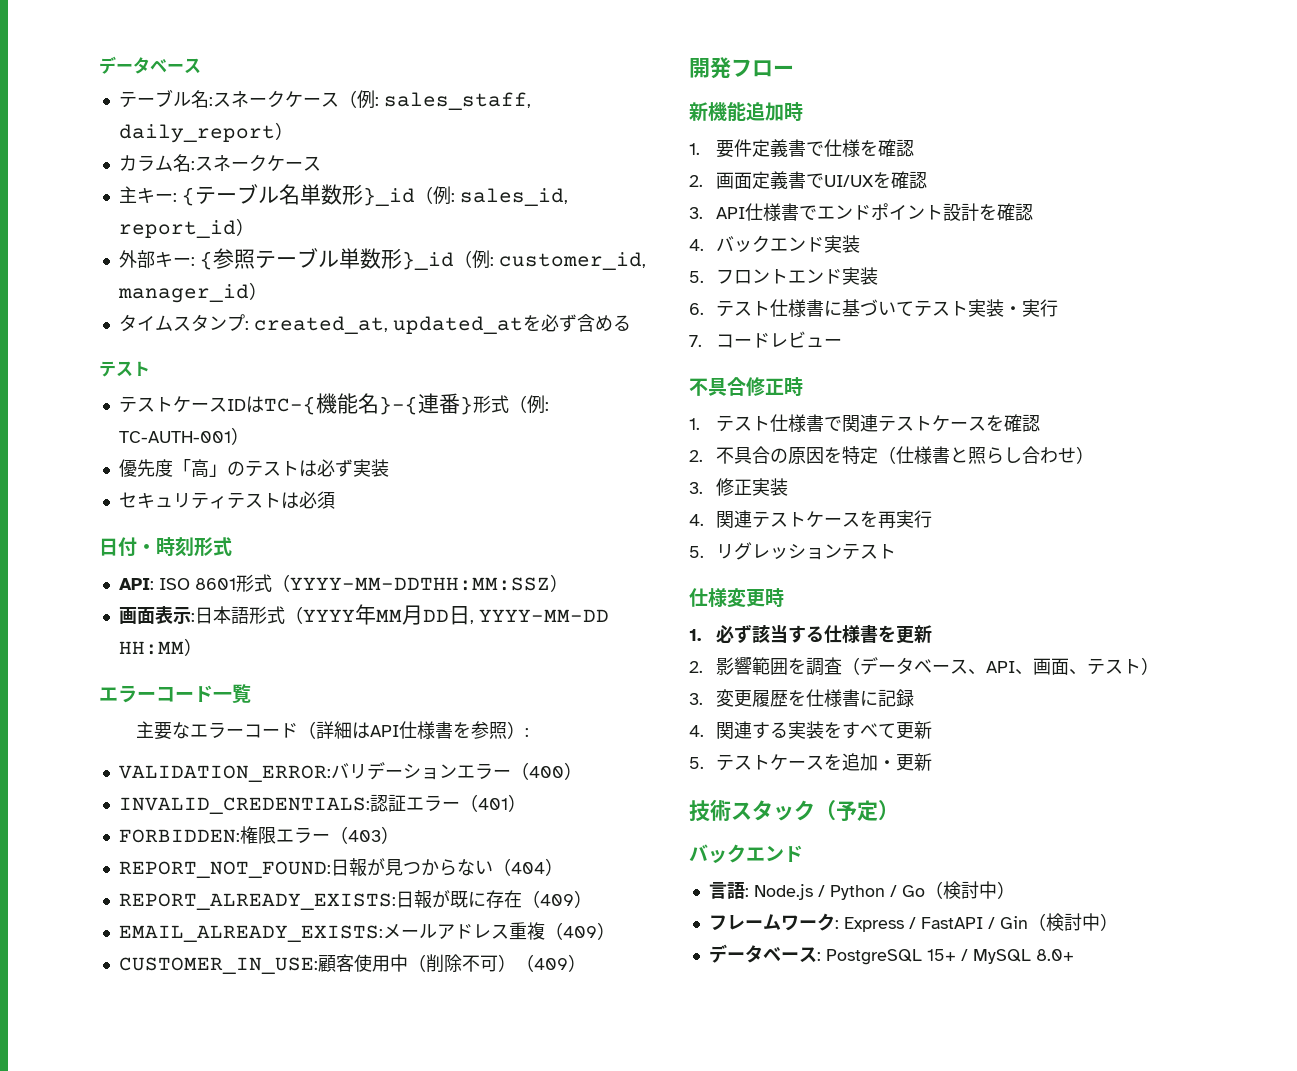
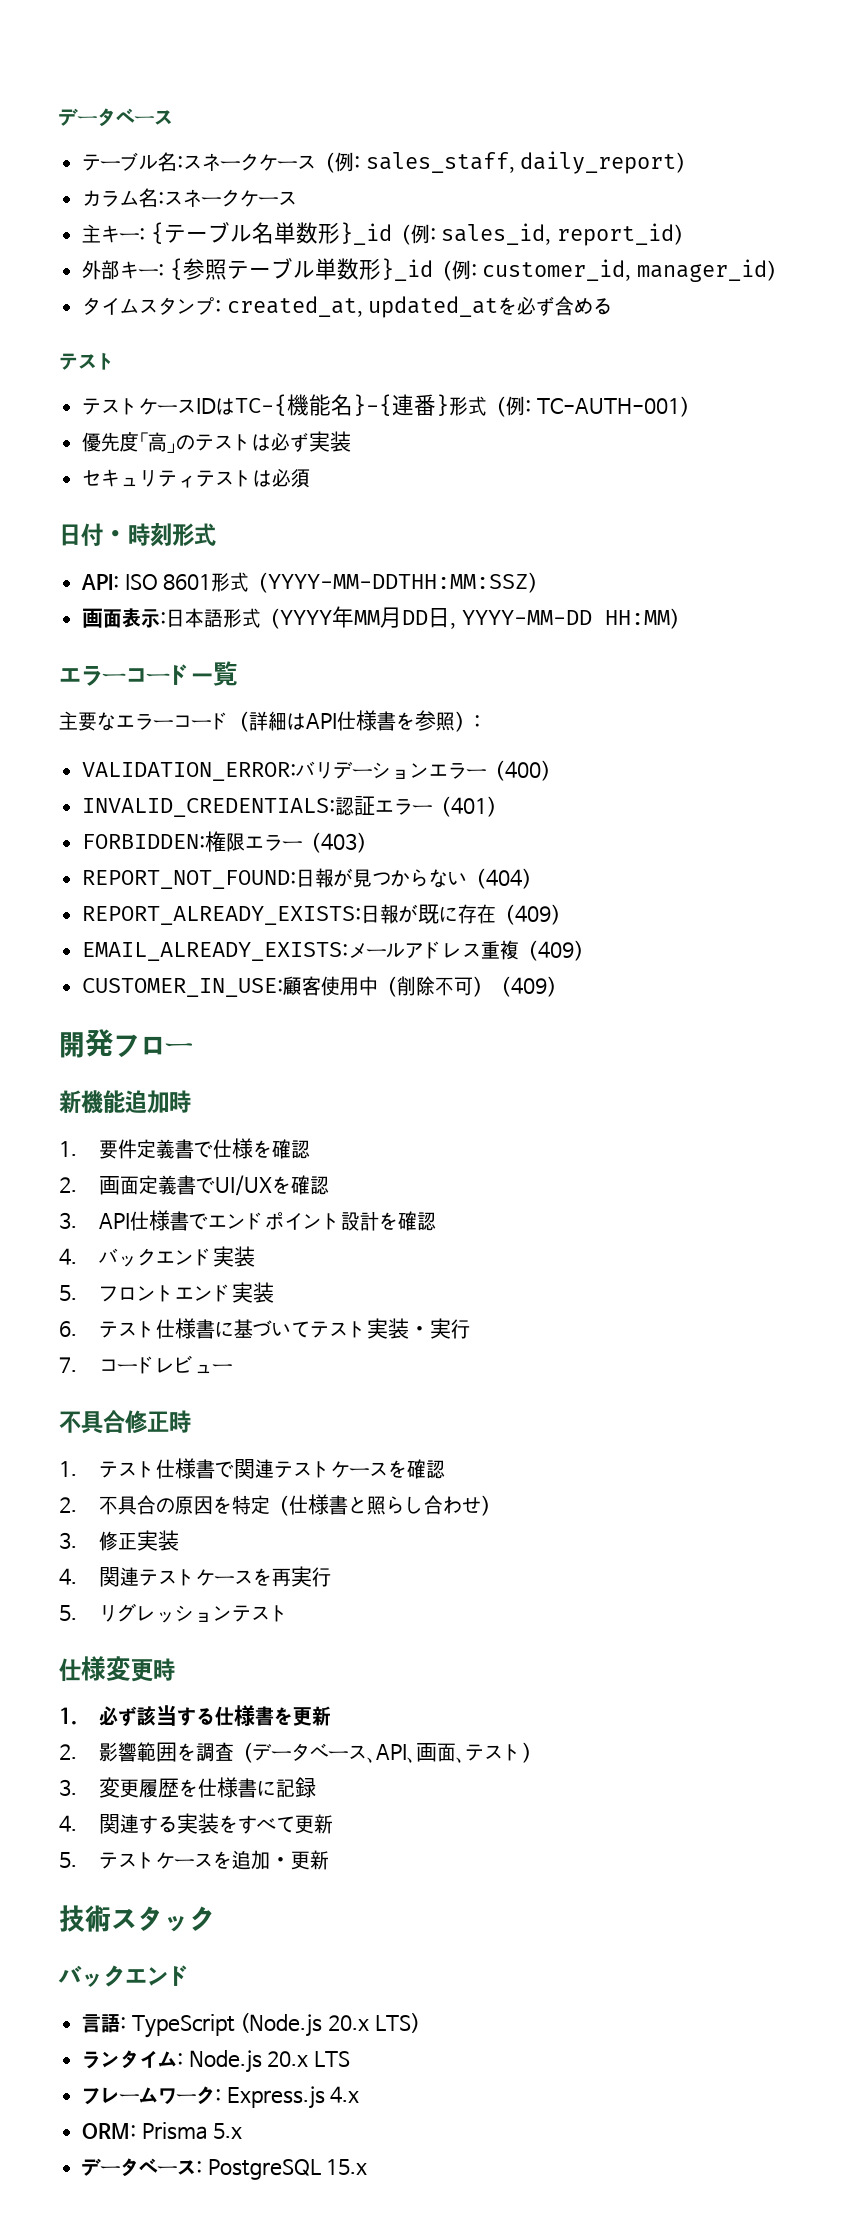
- 技術スタック（予定）
+ 技術スタック
- 言語: Node.js / Python / Go（検討中）
+ 言語: TypeScript (Node.js 20.x LTS)
+ ランタイム: Node.js 20.x LTS
- フレームワーク: Express / FastAPI / Gin（検討中）
+ フレームワーク: Express.js 4.x
+ ORM: Prisma 5.x
- データベース: PostgreSQL 15+ / MySQL 8.0+
+ データベース: PostgreSQL 15.x

